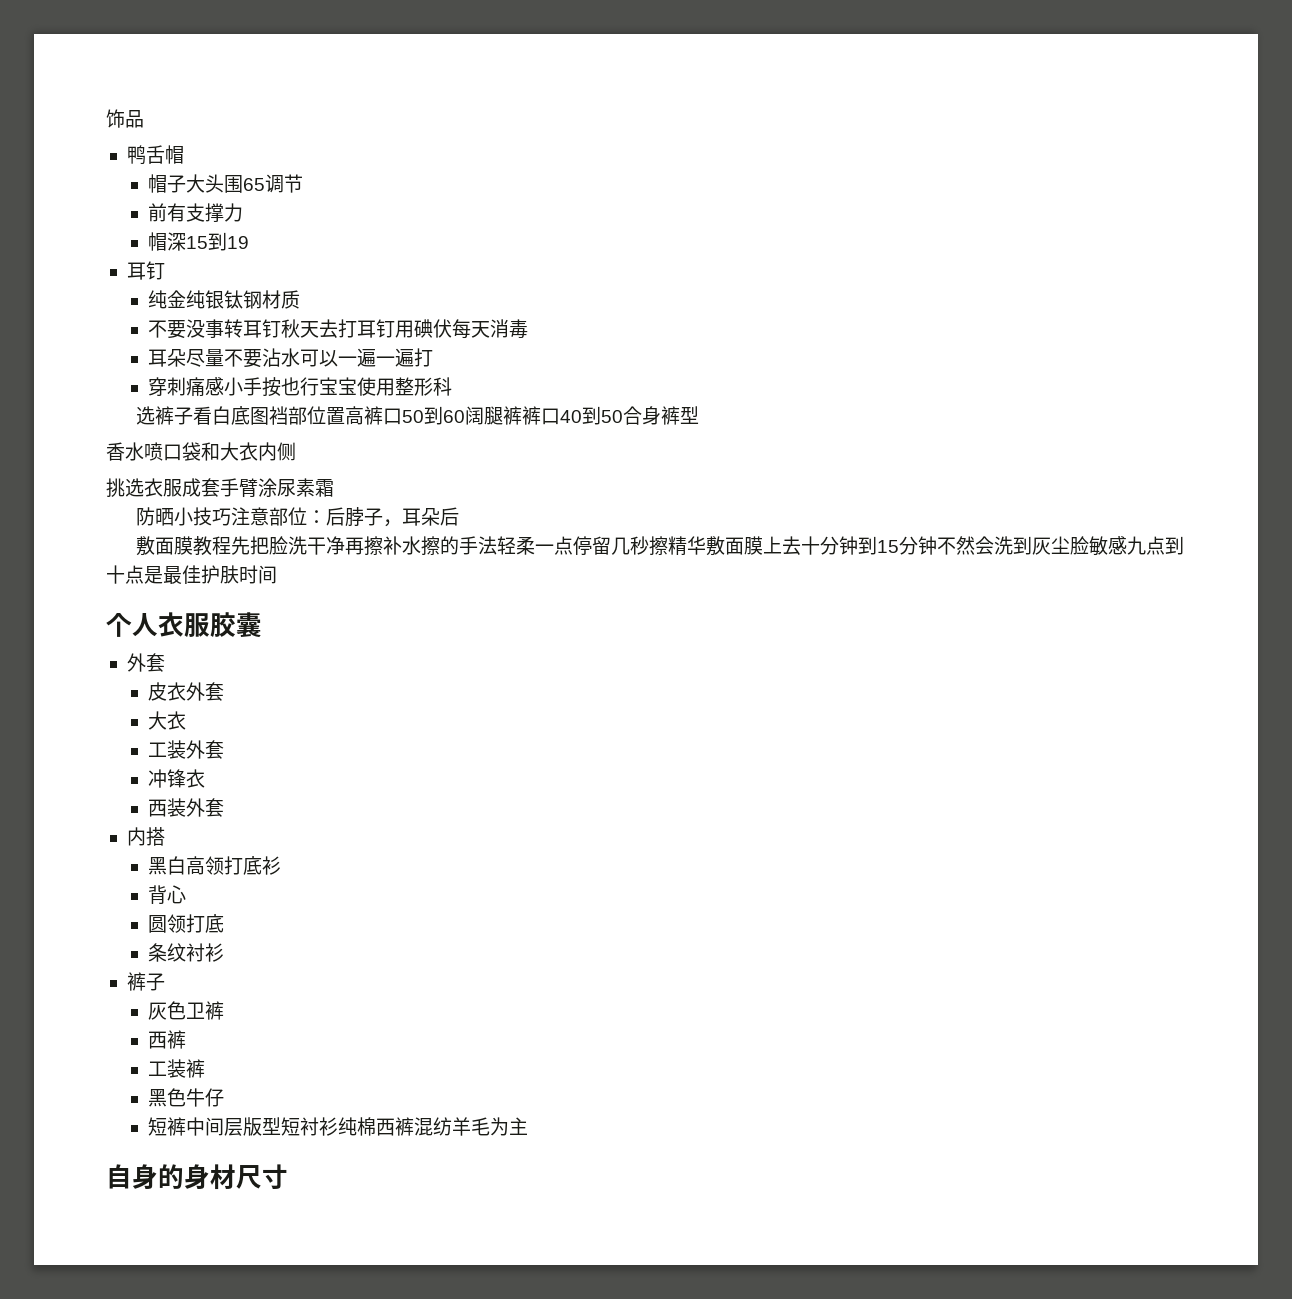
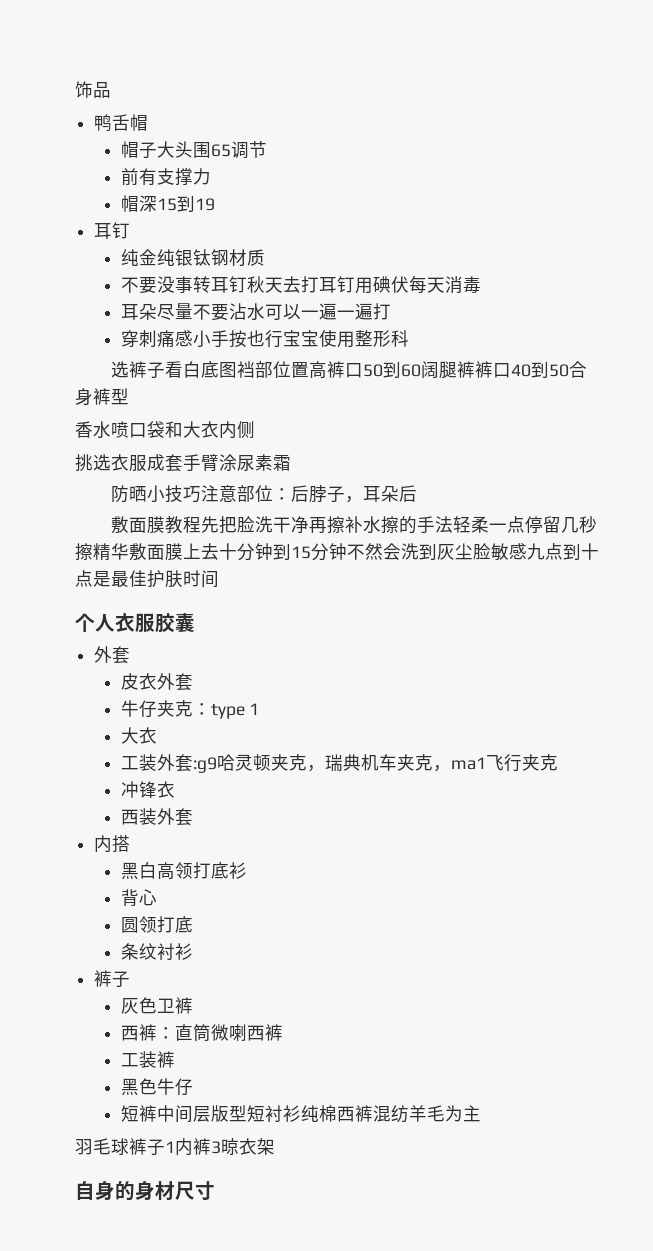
+ 牛仔夹克：type 1
- 工装外套
+ 工装外套:g9哈灵顿夹克，瑞典机车夹克，ma1飞行夹克
  灰色卫裤
- 西裤
+ 西裤：直筒微喇西裤
+ 羽毛球裤子1内裤3晾衣架

